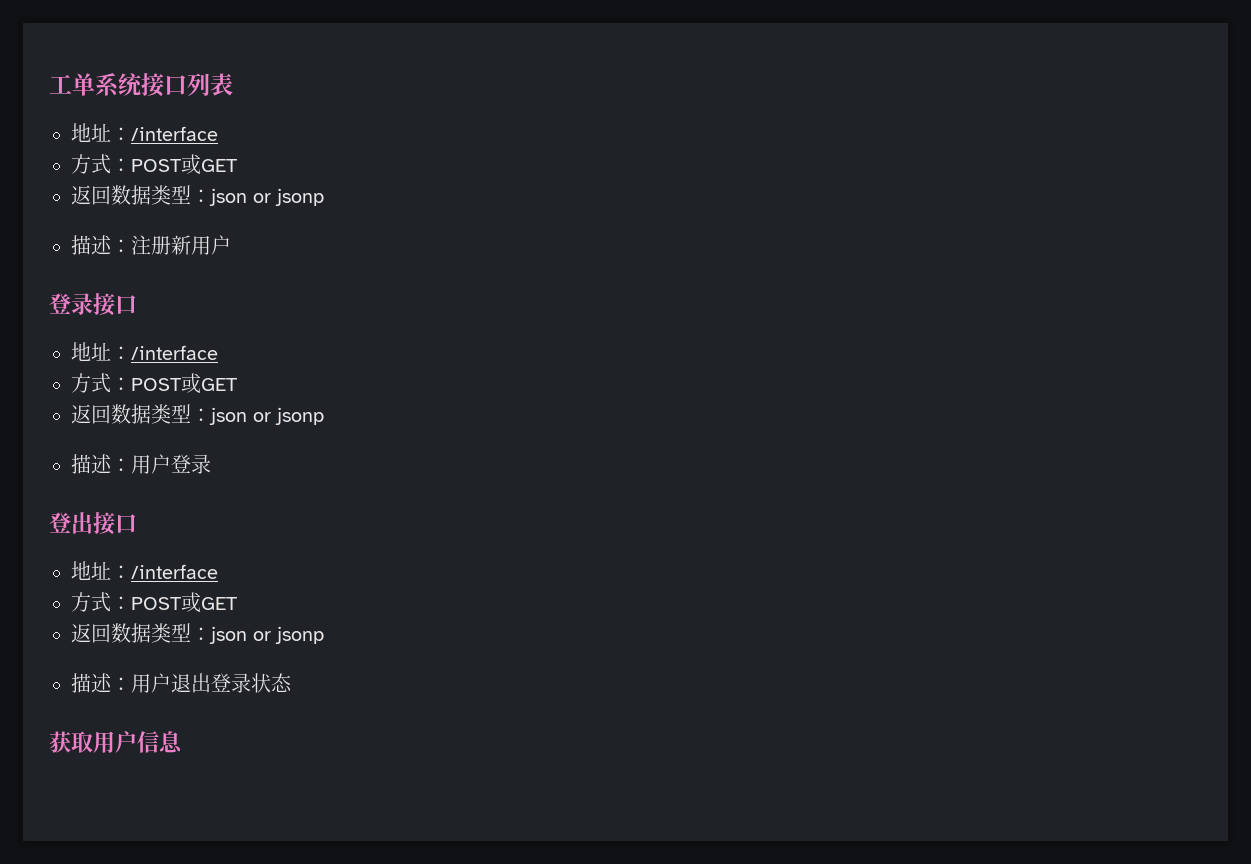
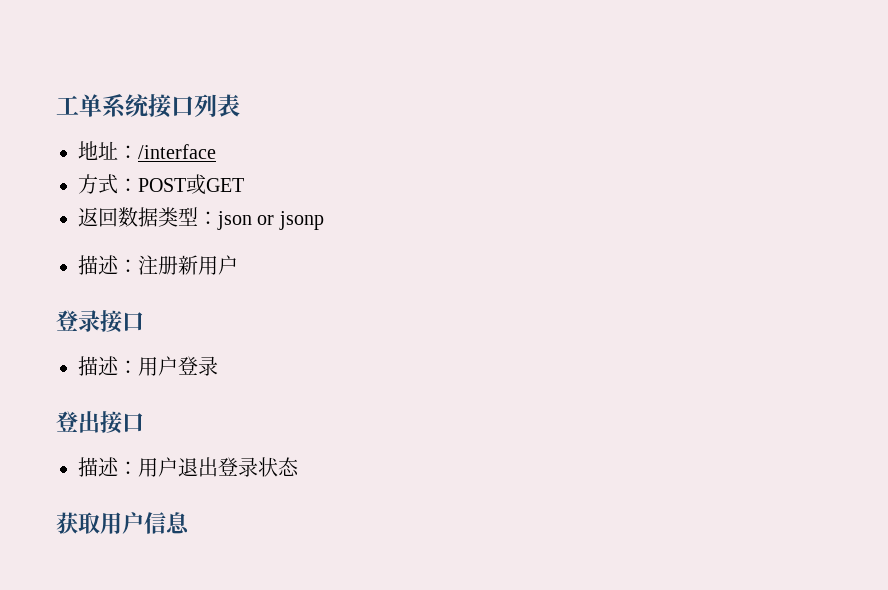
  登录接口
- 地址：/interface
- 方式：POST或GET
- 返回数据类型：json or jsonp
  登出接口
- 地址：/interface
- 方式：POST或GET
- 返回数据类型：json or jsonp

